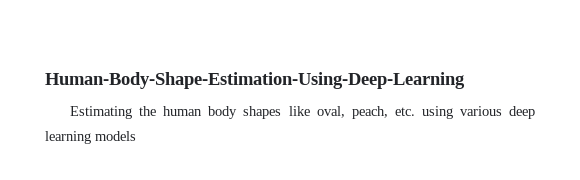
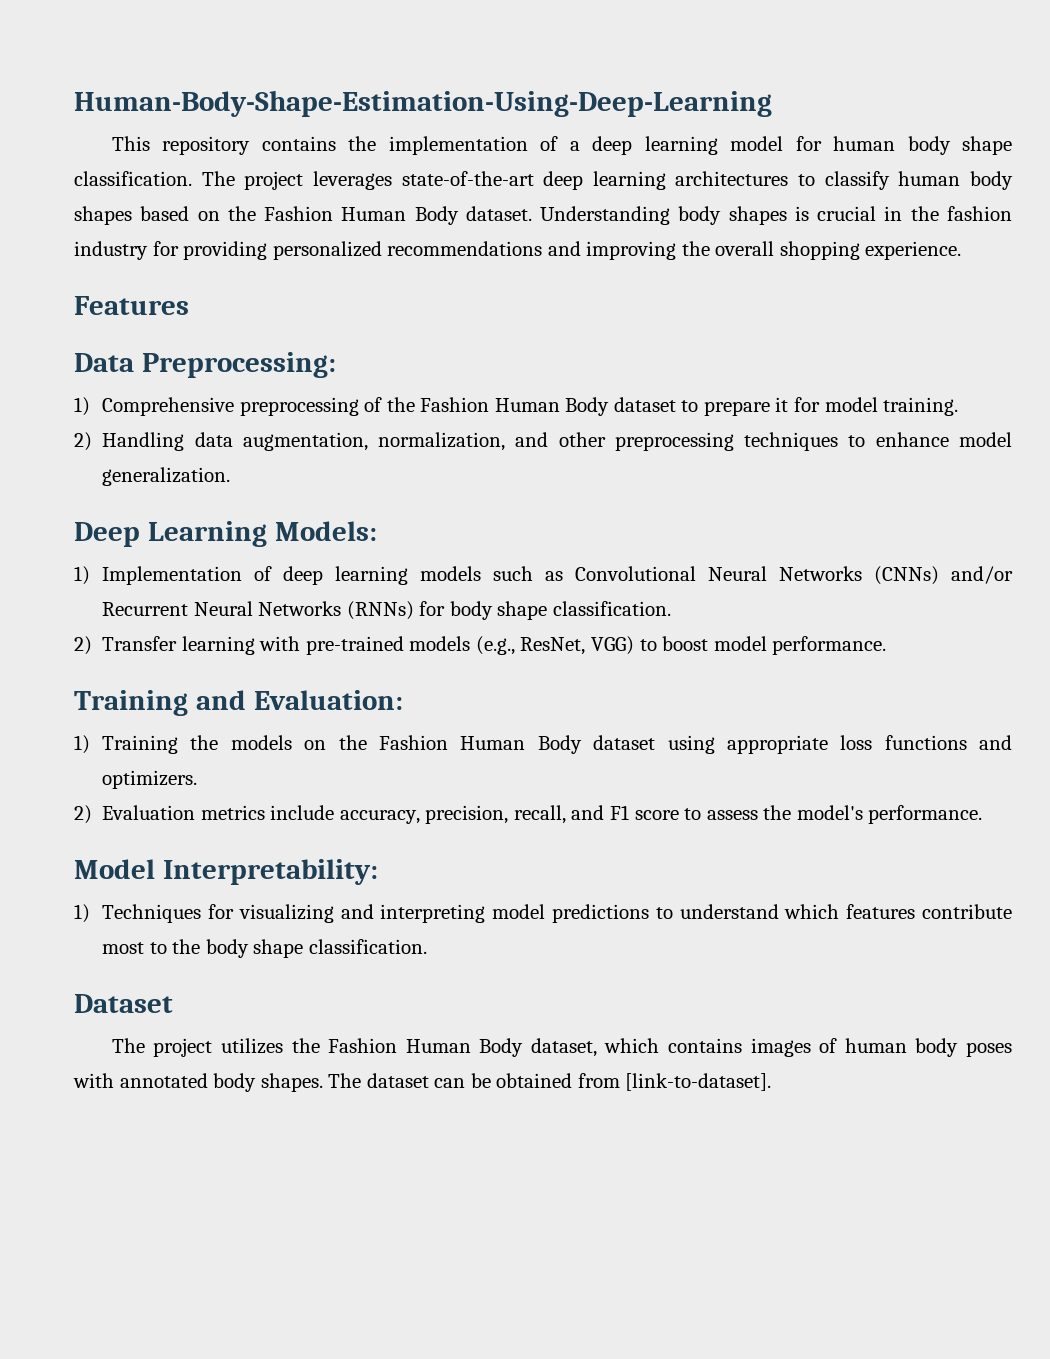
- Estimating the human body shapes like oval, peach, etc. using various deep learning models
+ This repository contains the implementation of a deep learning model for human body shape classification. The project leverages state-of-the-art deep learning architectures to classify human body shapes based on the Fashion Human Body dataset. Understanding body shapes is crucial in the fashion industry for providing personalized recommendations and improving the overall shopping experience.
+ Features
+ Data Preprocessing:
+ 1) Comprehensive preprocessing of the Fashion Human Body dataset to prepare it for model training.
+ 2) Handling data augmentation, normalization, and other preprocessing techniques to enhance model generalization.
+ Deep Learning Models:
+ 1) Implementation of deep learning models such as Convolutional Neural Networks (CNNs) and/or Recurrent Neural Networks (RNNs) for body shape classification.
+ 2) Transfer learning with pre-trained models (e.g., ResNet, VGG) to boost model performance.
+ Training and Evaluation:
+ 1) Training the models on the Fashion Human Body dataset using appropriate loss functions and optimizers.
+ 2) Evaluation metrics include accuracy, precision, recall, and F1 score to assess the model's performance.
+ Model Interpretability:
+ 1) Techniques for visualizing and interpreting model predictions to understand which features contribute most to the body shape classification.
+ Dataset
+ The project utilizes the Fashion Human Body dataset, which contains images of human body poses with annotated body shapes. The dataset can be obtained from [link-to-dataset].

